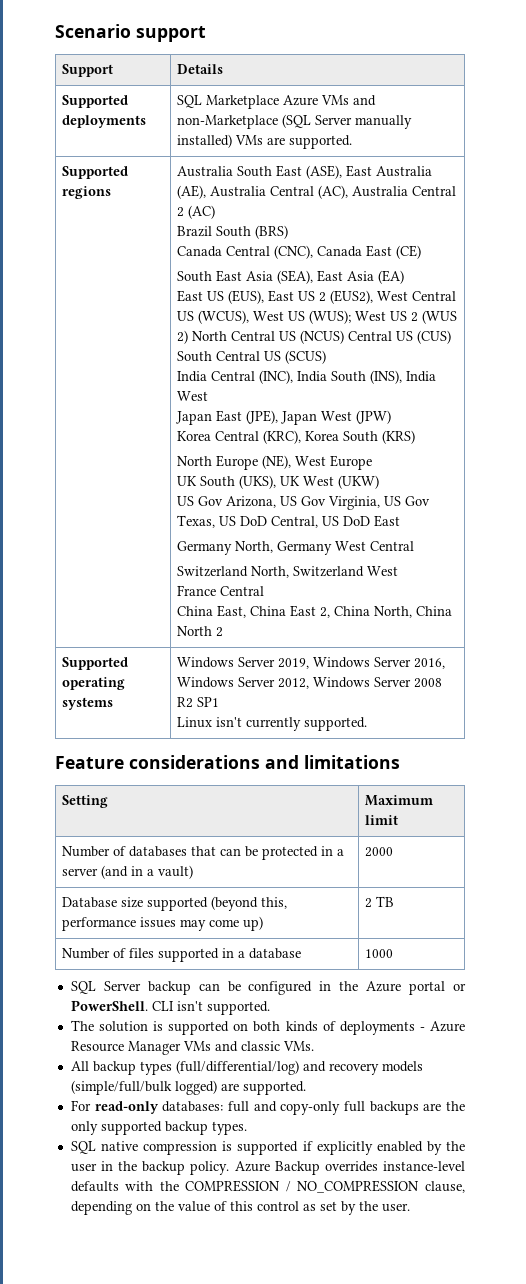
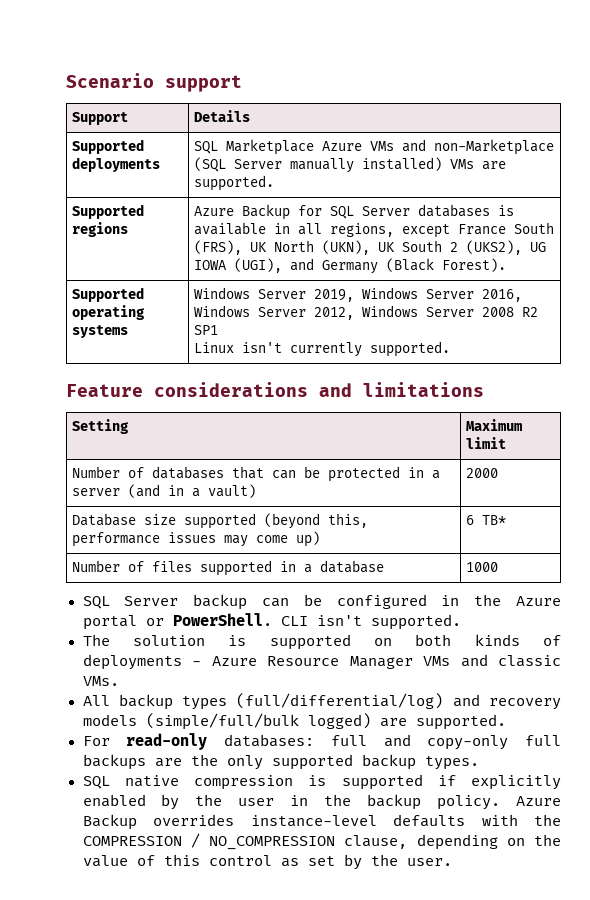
- Australia South East (ASE), East Australia (AE), Australia Central (AC), Australia Central 2 (AC)
- Brazil South (BRS)
- Canada Central (CNC), Canada East (CE)
- South East Asia (SEA), East Asia (EA)
- East US (EUS), East US 2 (EUS2), West Central US (WCUS), West US (WUS); West US 2 (WUS 2) North Central US (NCUS) Central US (CUS) South Central US (SCUS)
- India Central (INC), India South (INS), India West
- Japan East (JPE), Japan West (JPW)
- Korea Central (KRC), Korea South (KRS)
- North Europe (NE), West Europe
- UK South (UKS), UK West (UKW)
- US Gov Arizona, US Gov Virginia, US Gov Texas, US DoD Central, US DoD East
- Germany North, Germany West Central
- Switzerland North, Switzerland West
- France Central
- China East, China East 2, China North, China North 2
+ Azure Backup for SQL Server databases is available in all regions, except France South (FRS), UK North (UKN), UK South 2 (UKS2), UG IOWA (UGI), and Germany (Black Forest).
- Database size supported (beyond this, performance issues may come up) | 2 TB
+ Database size supported (beyond this, performance issues may come up) | 6 TB*

